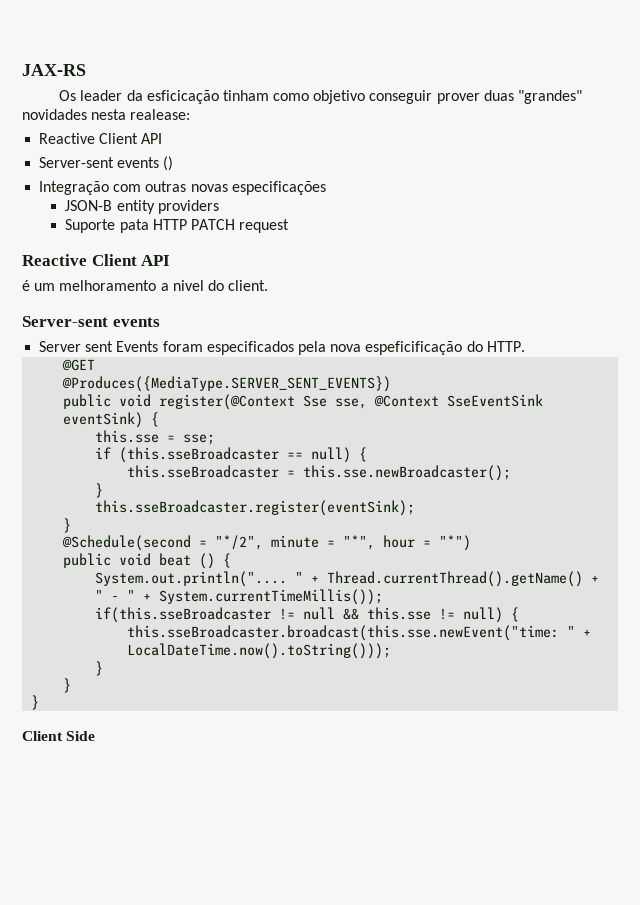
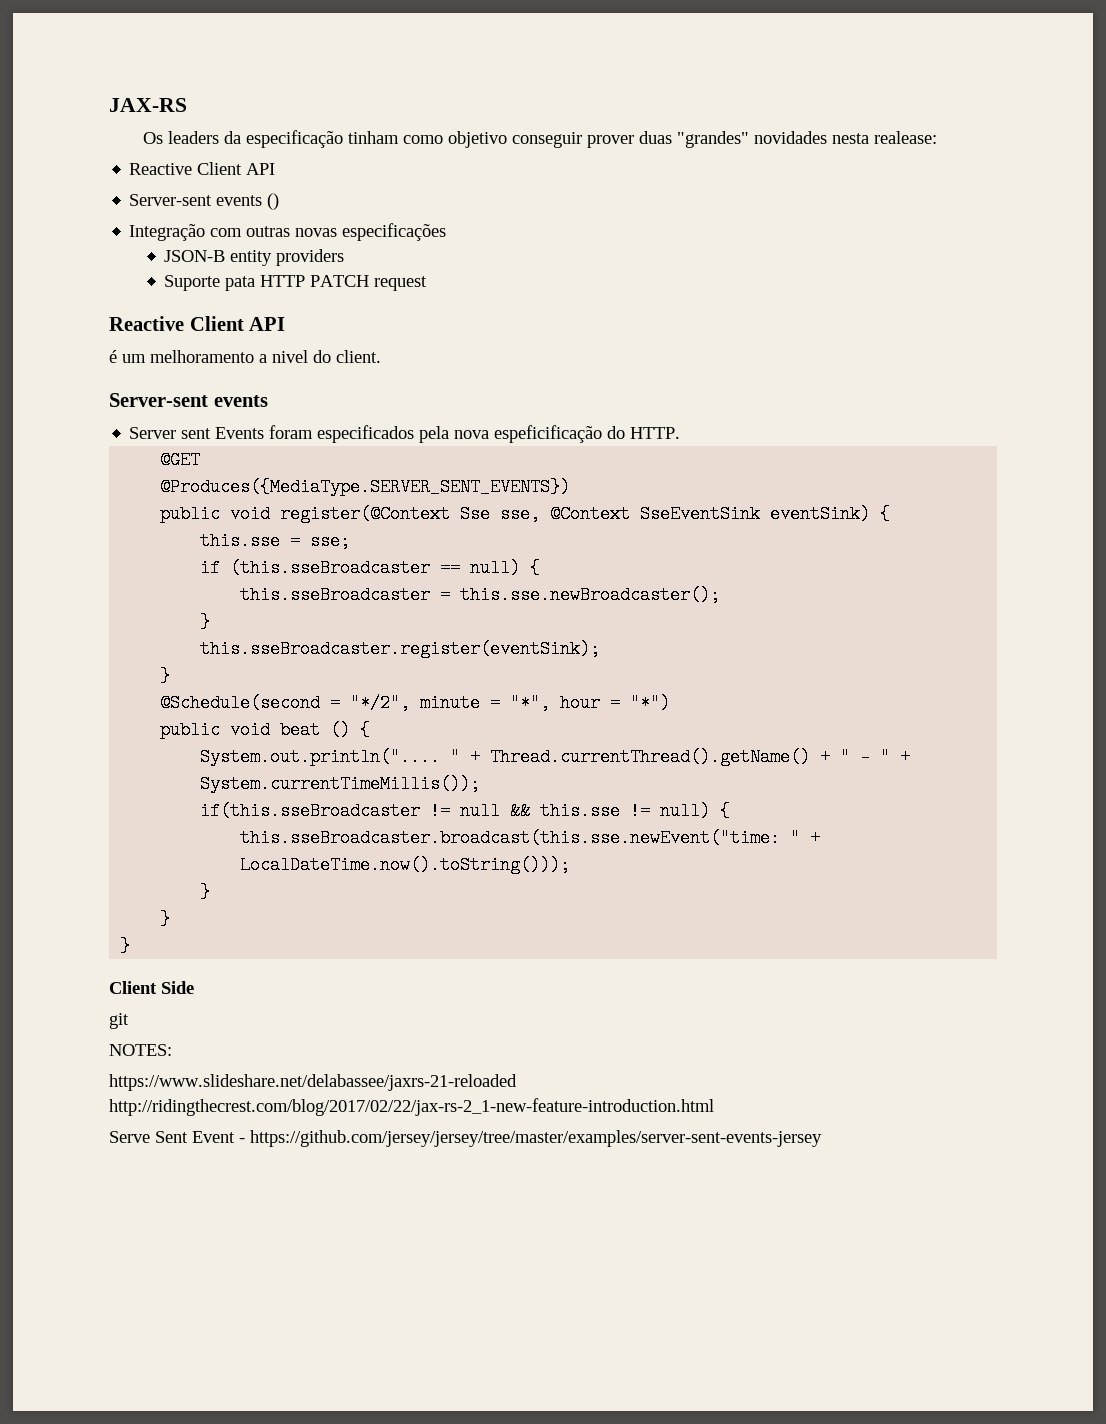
- Os leader da esficicação tinham como objetivo conseguir prover duas "grandes" novidades nesta realease:
+ Os leaders da especificação tinham como objetivo conseguir prover duas "grandes" novidades nesta realease:
+ git
+ NOTES:
+ https://www.slideshare.net/delabassee/jaxrs-21-reloaded http://ridingthecrest.com/blog/2017/02/22/jax-rs-2_1-new-feature-introduction.html
+ Serve Sent Event - https://github.com/jersey/jersey/tree/master/examples/server-sent-events-jersey

